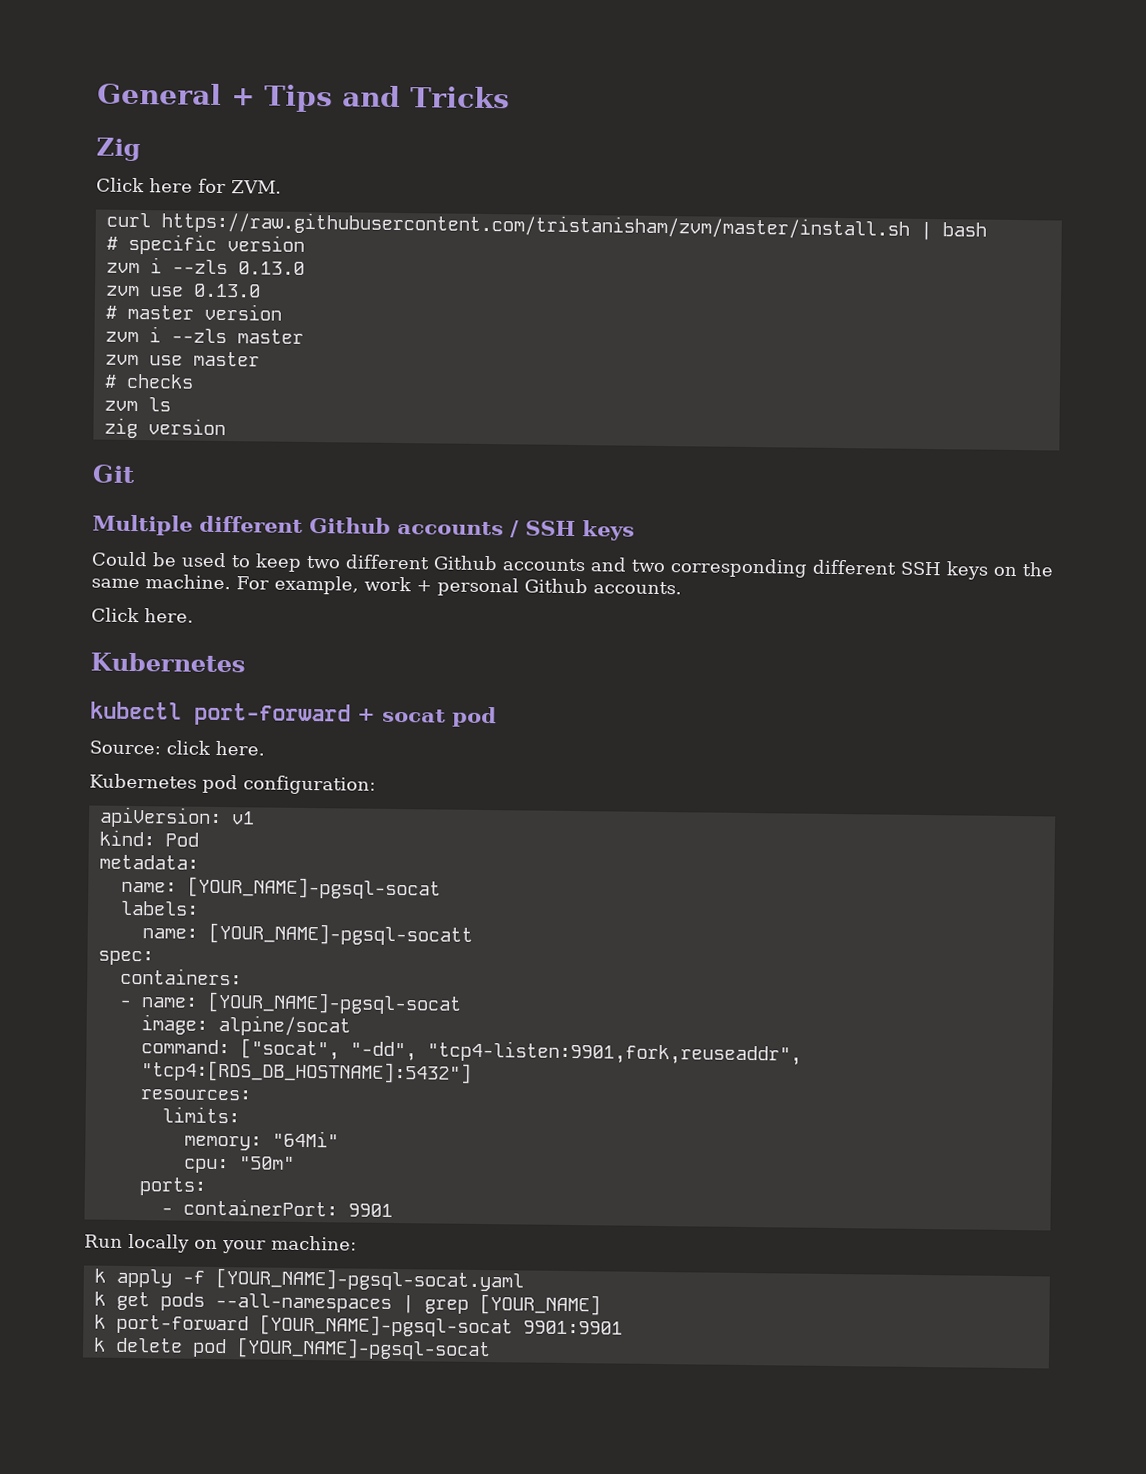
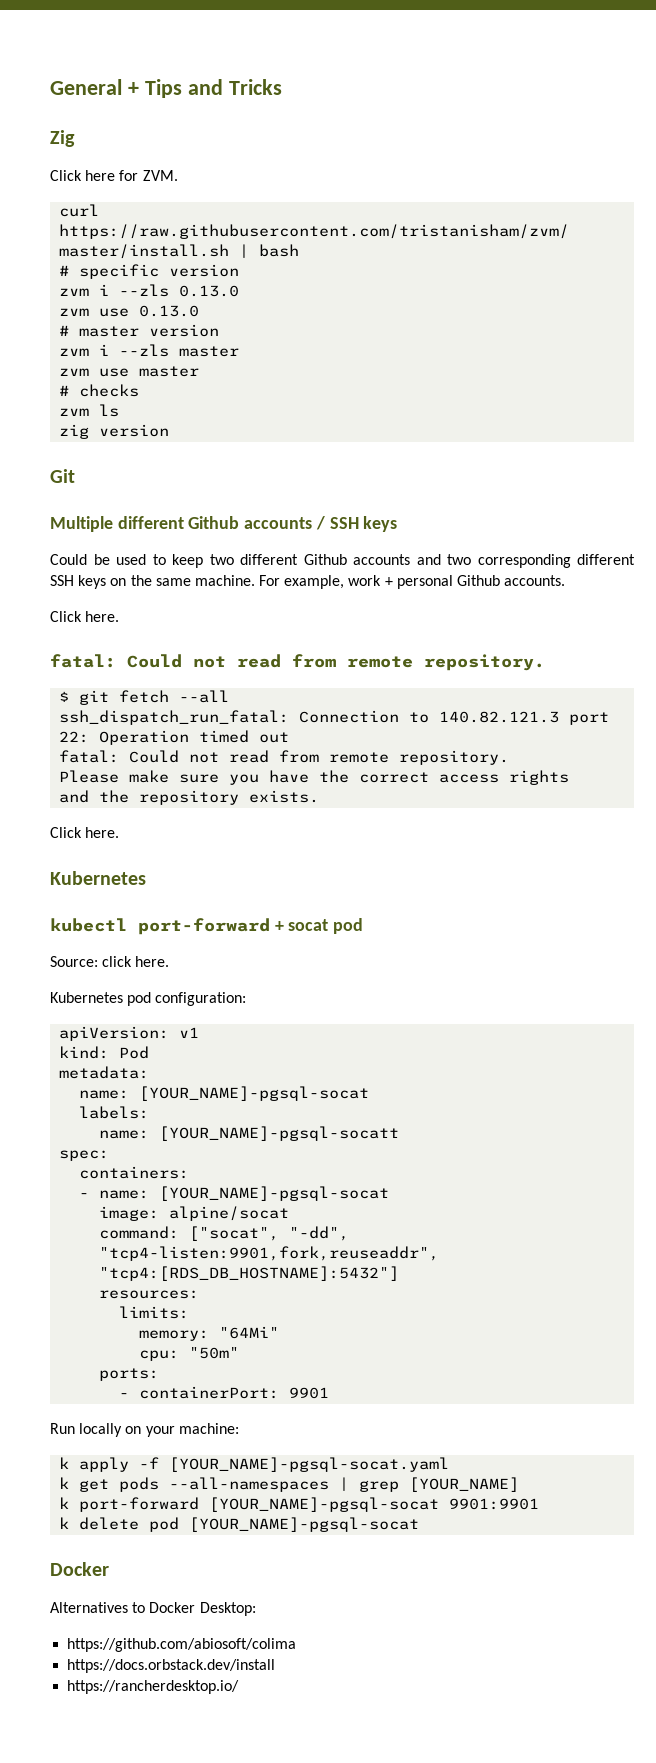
  For example, work + personal Github accounts.
+ Click here.
+ fatal: Could not read from remote repository.
+ $ git fetch --all
+ ssh_dispatch_run_fatal: Connection to 140.82.121.3 port 22: Operation timed out
+ fatal: Could not read from remote repository.
+ Please make sure you have the correct access rights
+ and the repository exists.
  k delete pod [YOUR_NAME]-pgsql-socat
+ Docker
+ Alternatives to Docker Desktop:
+ https://github.com/abiosoft/colima
+ https://docs.orbstack.dev/install
+ https://rancherdesktop.io/

